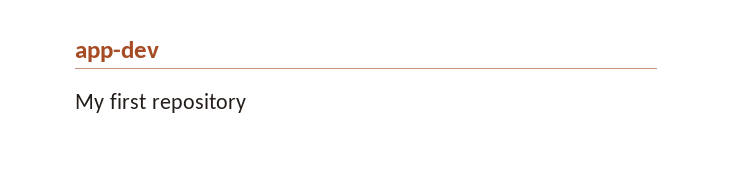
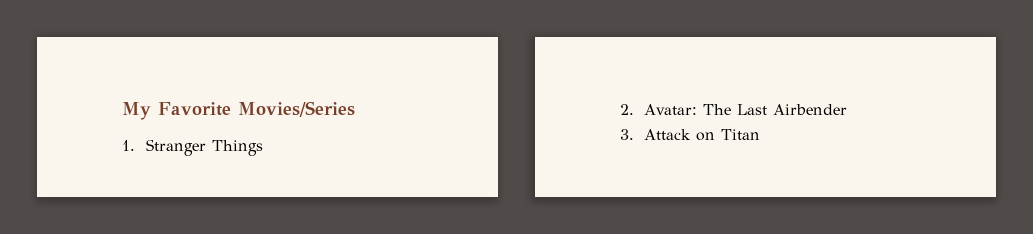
- app-dev
- My first repository
+ My Favorite Movies/Series
+ 1. Stranger Things
+ 2. Avatar: The Last Airbender
+ 3. Attack on Titan

